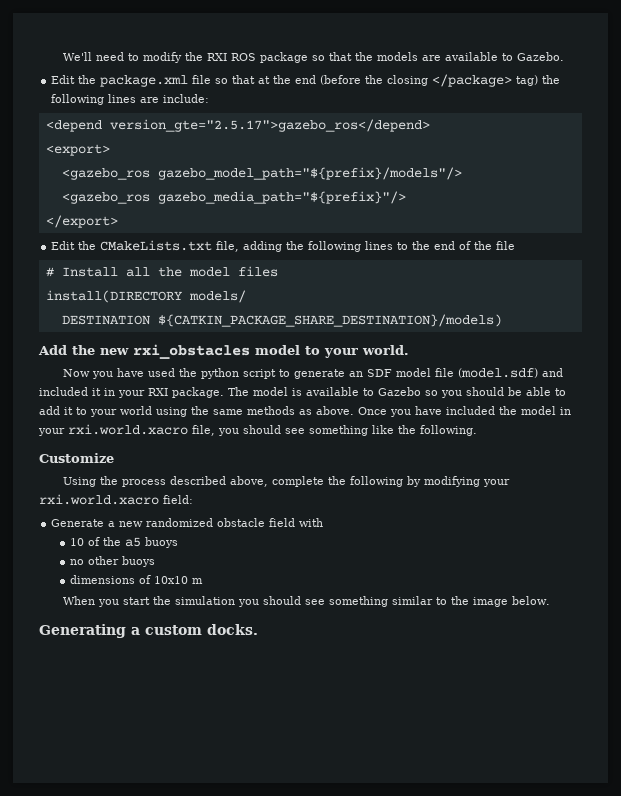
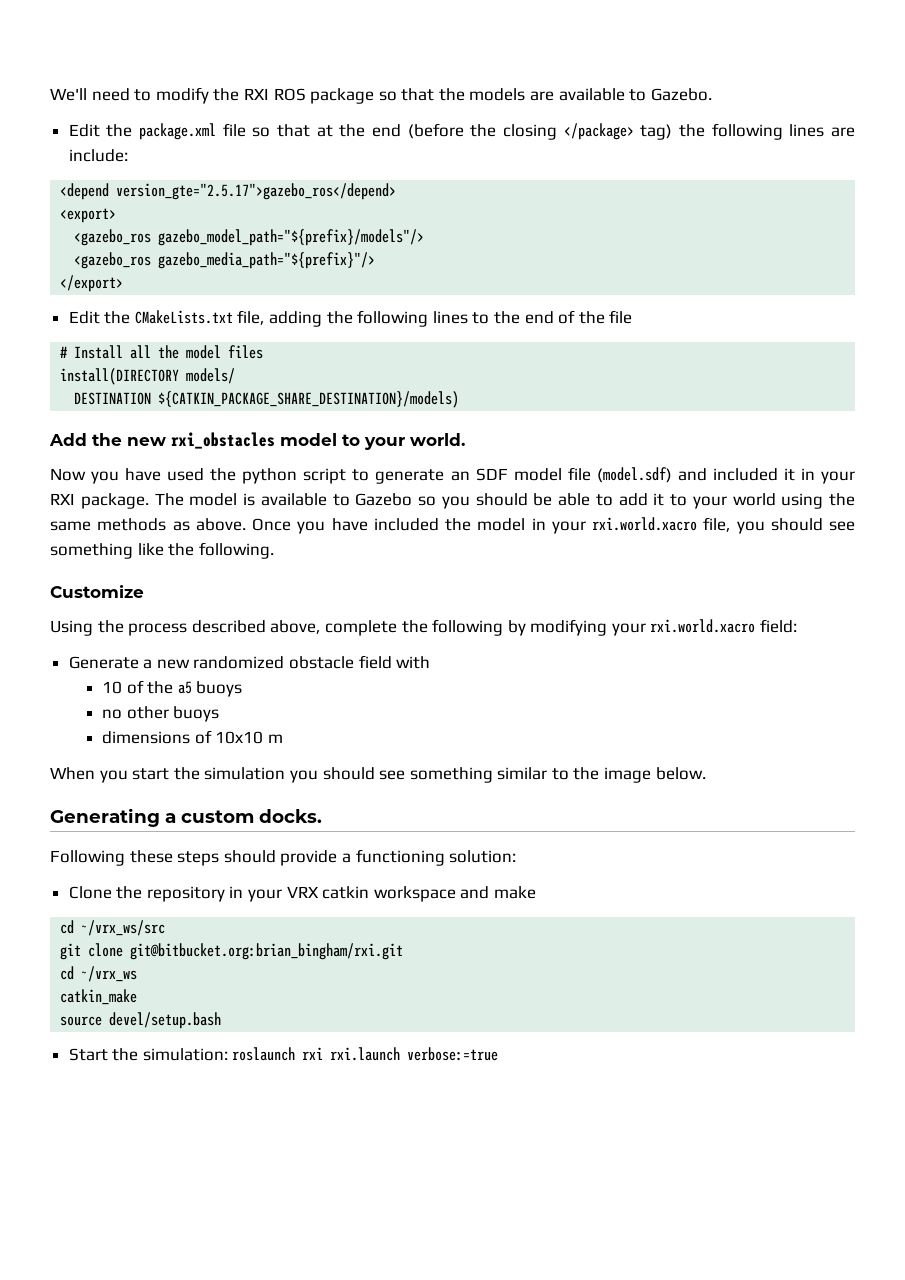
+ Following these steps should provide a functioning solution:
+ Clone the repository in your VRX catkin workspace and make
+ cd ~/vrx_ws/src
+ git clone git@bitbucket.org:brian_bingham/rxi.git
+ cd ~/vrx_ws
+ catkin_make
+ source devel/setup.bash
+ Start the simulation: roslaunch rxi rxi.launch verbose:=true

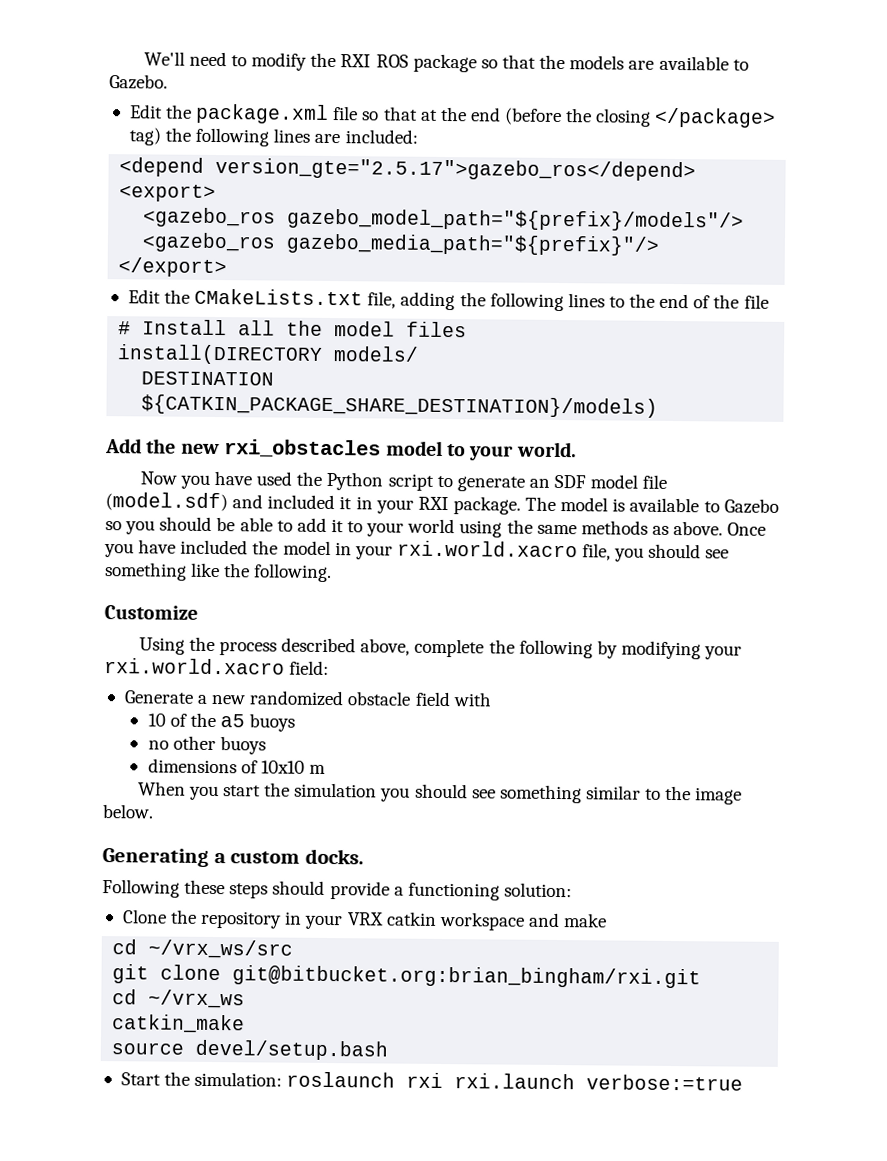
- Edit the package.xml file so that at the end (before the closing </package> tag) the following lines are include:
+ Edit the package.xml file so that at the end (before the closing </package> tag) the following lines are included:
- Now you have used the python script to generate an SDF model file (model.sdf) and included it in your RXI package.
+ Now you have used the Python script to generate an SDF model file (model.sdf) and included it in your RXI package.

